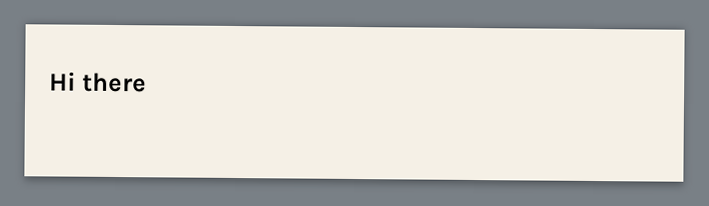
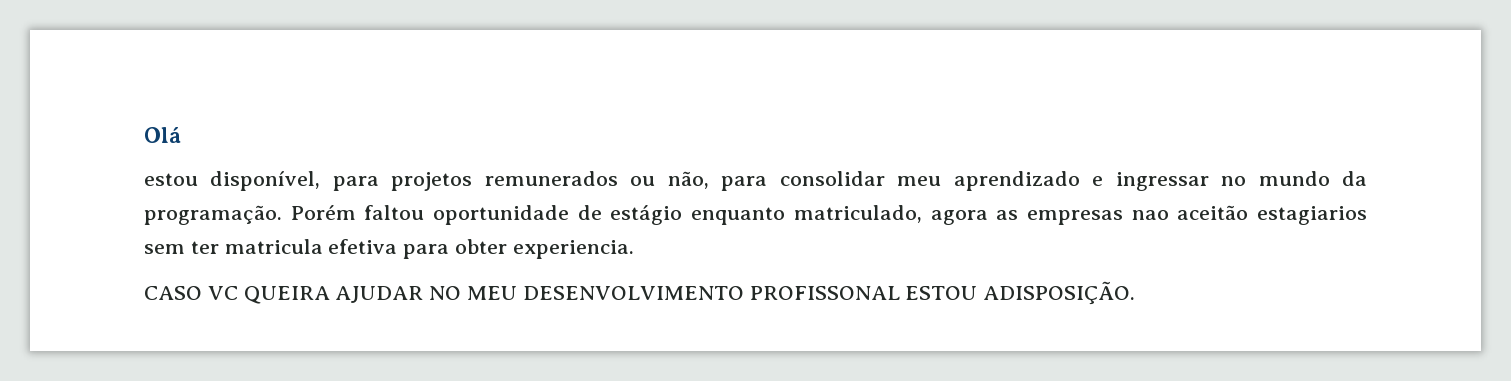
- Hi there
+ Olá
+ estou disponível, para projetos remunerados ou não, para consolidar meu aprendizado e ingressar no mundo da programação. Porém faltou oportunidade de estágio enquanto matriculado, agora as empresas nao aceitão estagiarios sem ter matricula efetiva para obter experiencia.
+ CASO VC QUEIRA AJUDAR NO MEU DESENVOLVIMENTO PROFISSONAL ESTOU ADISPOSIÇÃO.

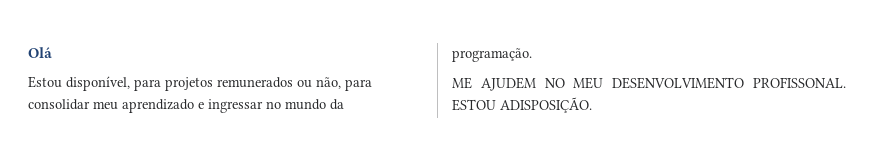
- estou disponível, para projetos remunerados ou não, para consolidar meu aprendizado e ingressar no mundo da programação. Porém faltou oportunidade de estágio enquanto matriculado, agora as empresas nao aceitão estagiarios sem ter matricula efetiva para obter experiencia.
- CASO VC QUEIRA AJUDAR NO MEU DESENVOLVIMENTO PROFISSONAL ESTOU ADISPOSIÇÃO.
+ Estou disponível, para projetos remunerados ou não, para consolidar meu aprendizado e ingressar no mundo da programação.
+ ME AJUDEM NO MEU DESENVOLVIMENTO PROFISSONAL. ESTOU ADISPOSIÇÃO.

